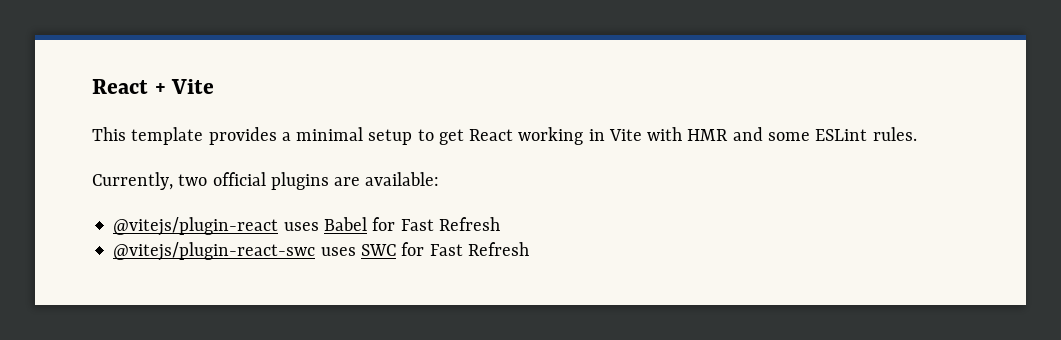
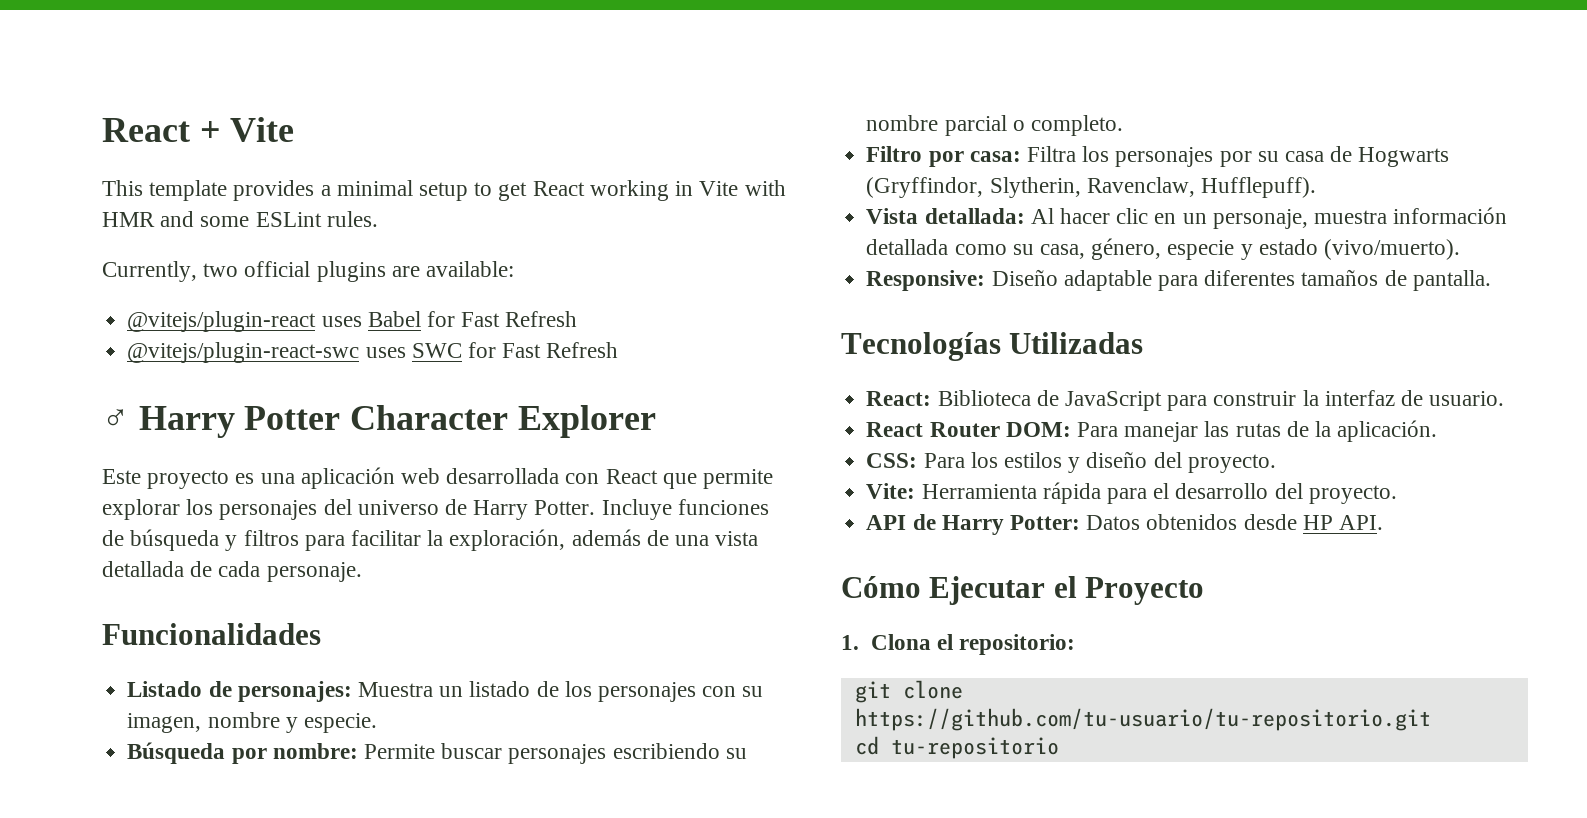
+ ♂ Harry Potter Character Explorer
+ Este proyecto es una aplicación web desarrollada con React que permite explorar los personajes del universo de Harry Potter. Incluye funciones de búsqueda y filtros para facilitar la exploración, además de una vista detallada de cada personaje.
+ Funcionalidades
+ Listado de personajes: Muestra un listado de los personajes con su imagen, nombre y especie.
+ Búsqueda por nombre: Permite buscar personajes escribiendo su nombre parcial o completo.
+ Filtro por casa: Filtra los personajes por su casa de Hogwarts (Gryffindor, Slytherin, Ravenclaw, Hufflepuff).
+ Vista detallada: Al hacer clic en un personaje, muestra información detallada como su casa, género, especie y estado (vivo/muerto).
+ Responsive: Diseño adaptable para diferentes tamaños de pantalla.
+ Tecnologías Utilizadas
+ React: Biblioteca de JavaScript para construir la interfaz de usuario.
+ React Router DOM: Para manejar las rutas de la aplicación.
+ CSS: Para los estilos y diseño del proyecto.
+ Vite: Herramienta rápida para el desarrollo del proyecto.
+ API de Harry Potter: Datos obtenidos desde HP API.
+ Cómo Ejecutar el Proyecto
+ 1. Clona el repositorio:
+ git clone https://github.com/tu-usuario/tu-repositorio.git
+ cd tu-repositorio

